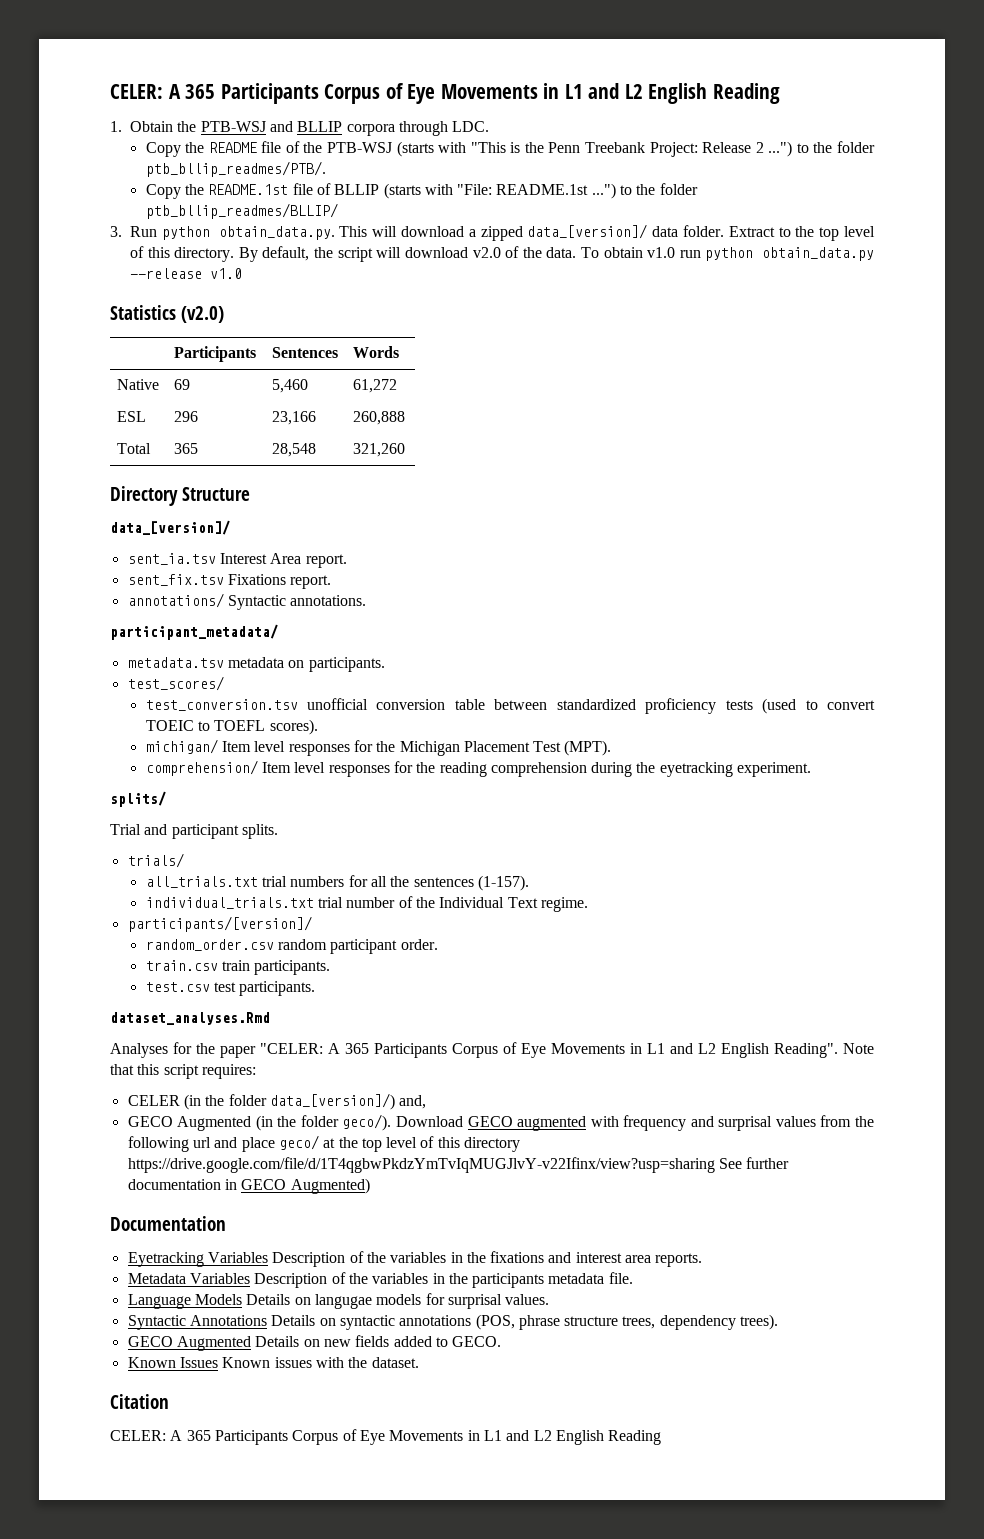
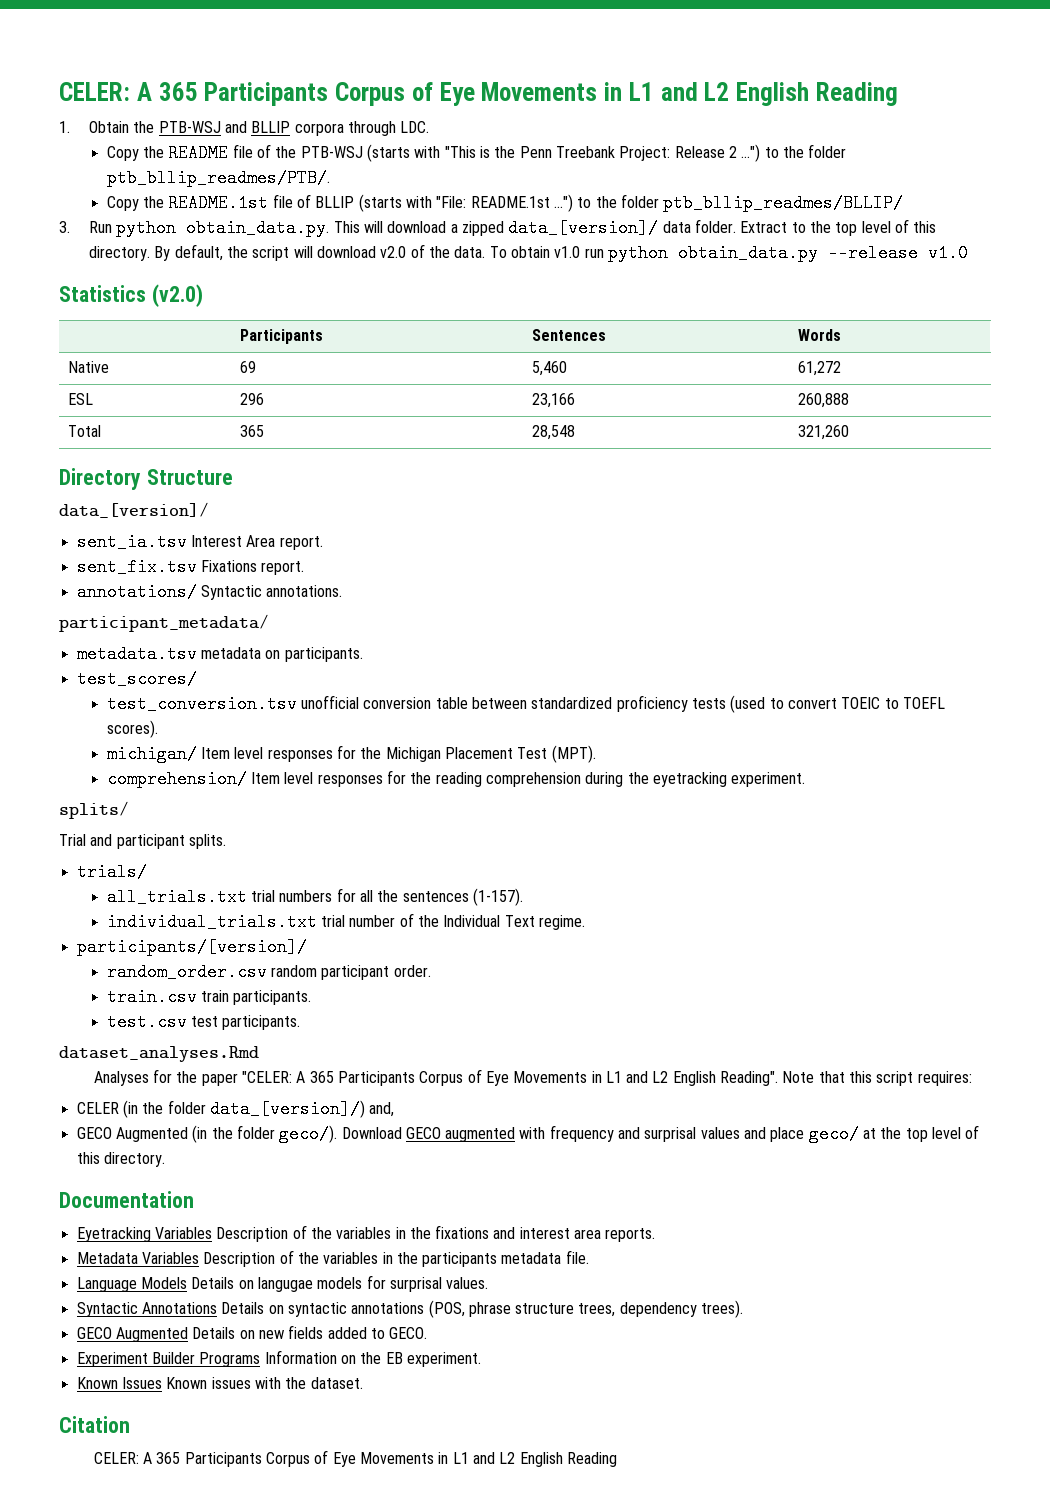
- Download GECO augmented with frequency and surprisal values from the following url and place geco/ at the top level of this directory https://drive.google.com/file/d/1T4qgbwPkdzYmTvIqMUGJlvY-v22Ifinx/view?usp=sharing See further documentation in GECO Augmented)
+ Download GECO augmented with frequency and surprisal values and place geco/ at the top level of this directory.
+ Experiment Builder Programs Information on the EB experiment.

